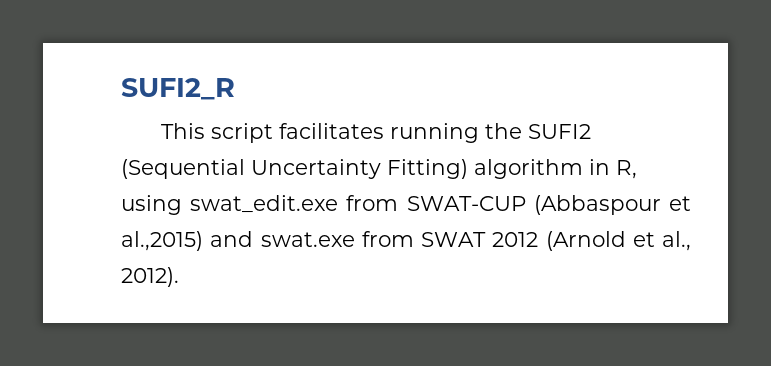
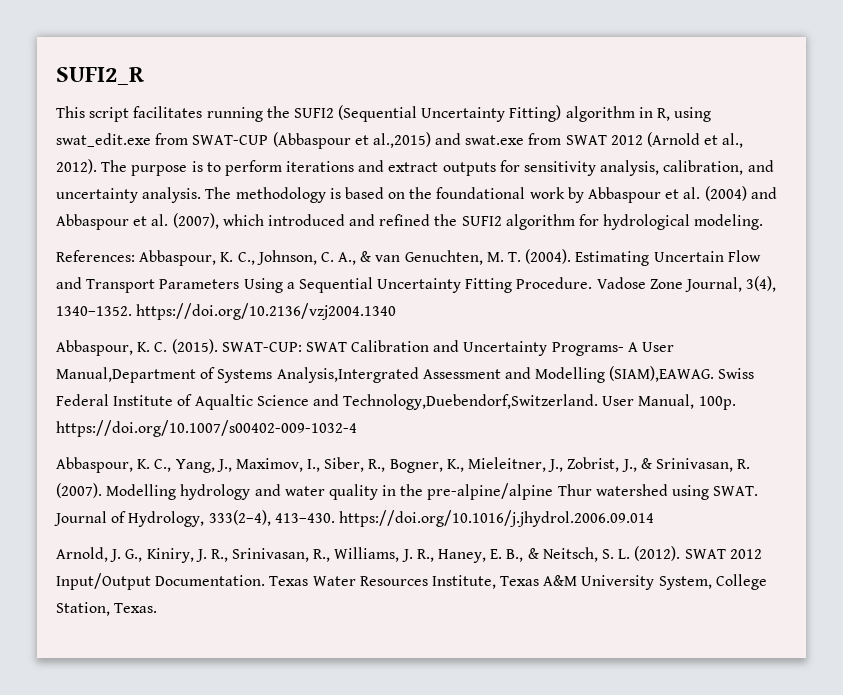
+ The purpose is to perform iterations and extract outputs for sensitivity analysis, calibration, and uncertainty analysis. The methodology is based on the foundational work by Abbaspour et al. (2004) and Abbaspour et al. (2007), which introduced and refined the SUFI2 algorithm for hydrological modeling.
+ References: Abbaspour, K. C., Johnson, C. A., & van Genuchten, M. T. (2004). Estimating Uncertain Flow and Transport Parameters Using a Sequential Uncertainty Fitting Procedure. Vadose Zone Journal, 3(4), 1340–1352. https://doi.org/10.2136/vzj2004.1340
+ Abbaspour, K. C. (2015). SWAT-CUP: SWAT Calibration and Uncertainty Programs- A User Manual,Department of Systems Analysis,Intergrated Assessment and Modelling (SIAM),EAWAG. Swiss Federal Institute of Aqualtic Science and Technology,Duebendorf,Switzerland. User Manual, 100p. https://doi.org/10.1007/s00402-009-1032-4
+ Abbaspour, K. C., Yang, J., Maximov, I., Siber, R., Bogner, K., Mieleitner, J., Zobrist, J., & Srinivasan, R. (2007). Modelling hydrology and water quality in the pre-alpine/alpine Thur watershed using SWAT. Journal of Hydrology, 333(2–4), 413–430. https://doi.org/10.1016/j.jhydrol.2006.09.014
+ Arnold, J. G., Kiniry, J. R., Srinivasan, R., Williams, J. R., Haney, E. B., & Neitsch, S. L. (2012). SWAT 2012 Input/Output Documentation. Texas Water Resources Institute, Texas A&M University System, College Station, Texas.

